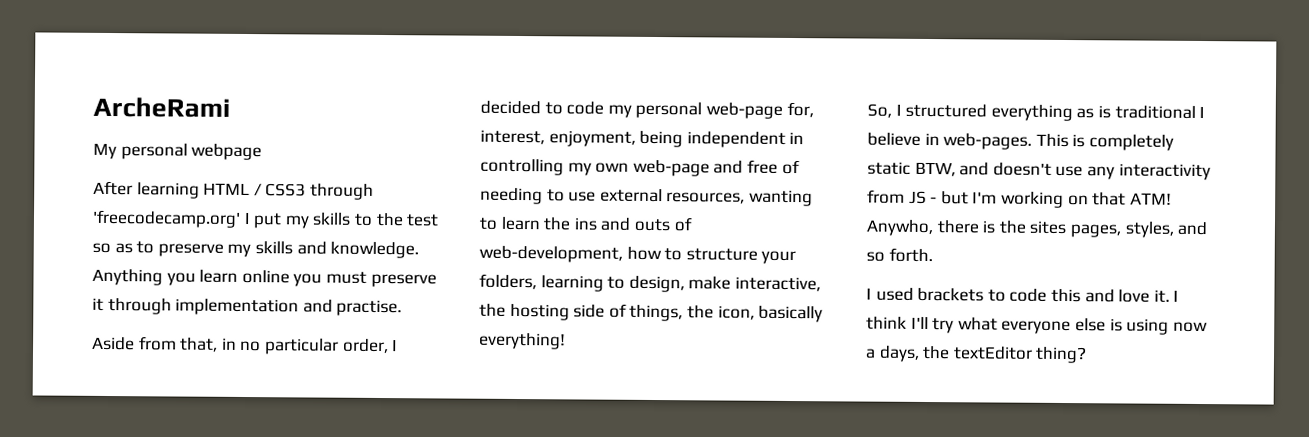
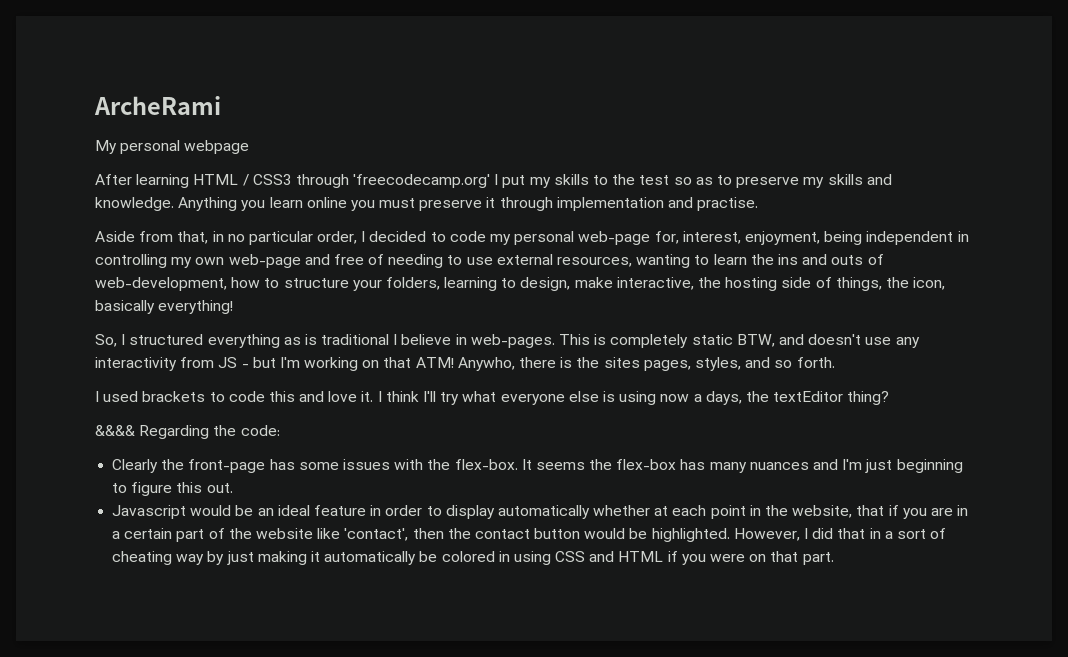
+ &&&& Regarding the code:
+ Clearly the front-page has some issues with the flex-box. It seems the flex-box has many nuances and I'm just beginning to figure this out.
+ Javascript would be an ideal feature in order to display automatically whether at each point in the website, that if you are in a certain part of the website like 'contact', then the contact button would be highlighted. However, I did that in a sort of cheating way by just making it automatically be colored in using CSS and HTML if you were on that part.

